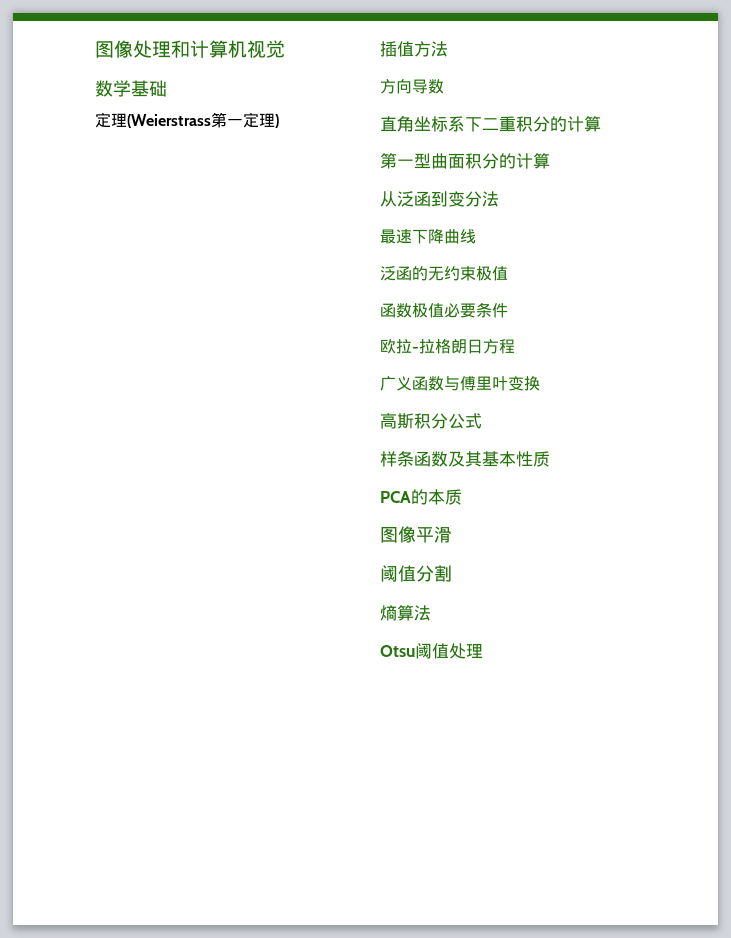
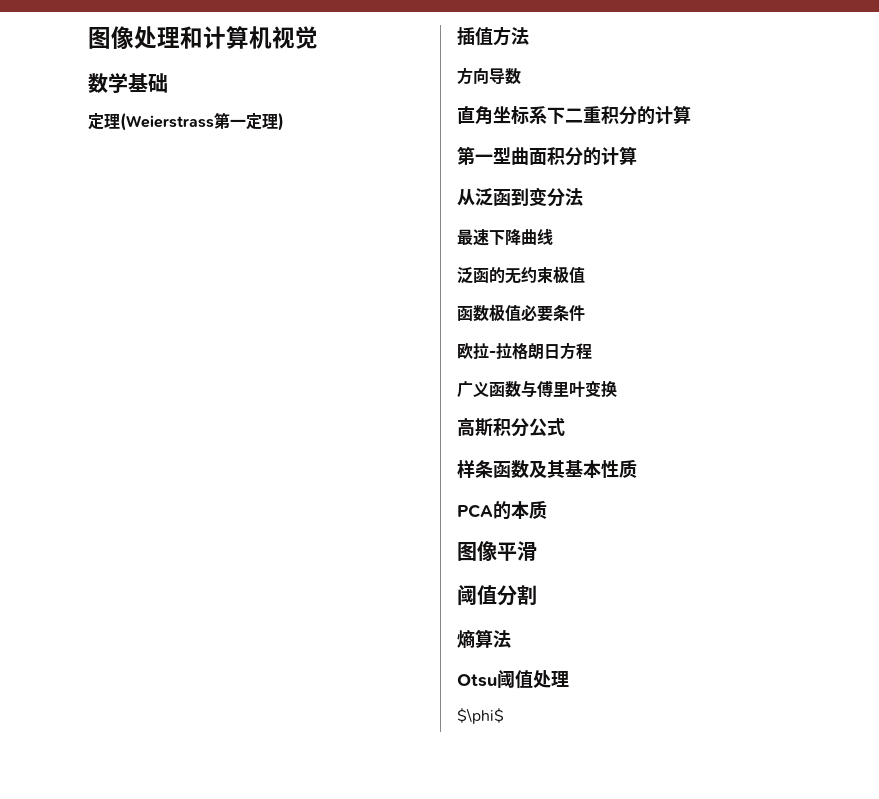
+ $\phi$

